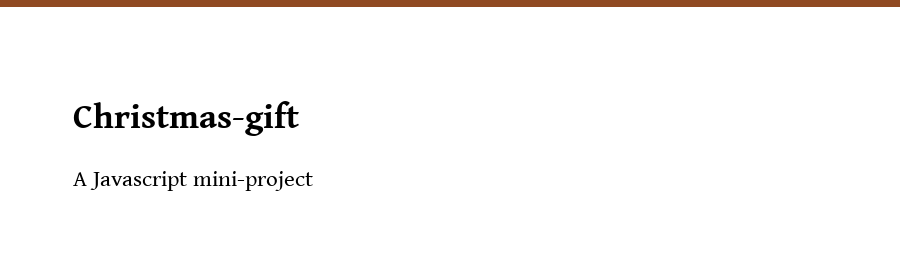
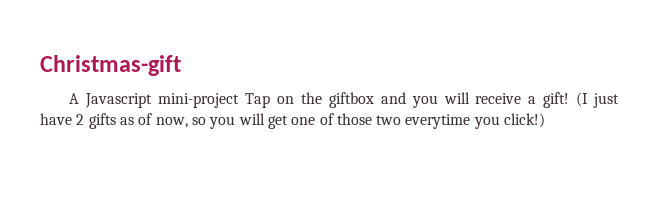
- A Javascript mini-project
+ A Javascript mini-project Tap on the giftbox and you will receive a gift! (I just have 2 gifts as of now, so you will get one of those two everytime you click!)

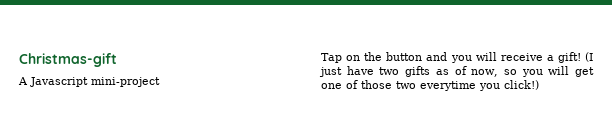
- A Javascript mini-project Tap on the giftbox and you will receive a gift!
+ A Javascript mini-project
+ Tap on the button and you will receive a gift!
- (I just have 2 gifts as of now, so you will get one of those two everytime you click!)
+ (I just have two gifts as of now, so you will get one of those two everytime you click!)

